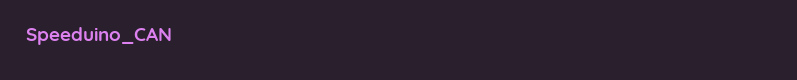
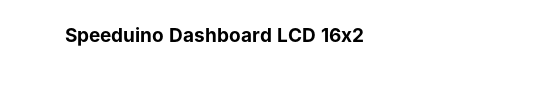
- Speeduino_CAN
+ Speeduino Dashboard LCD 16x2

